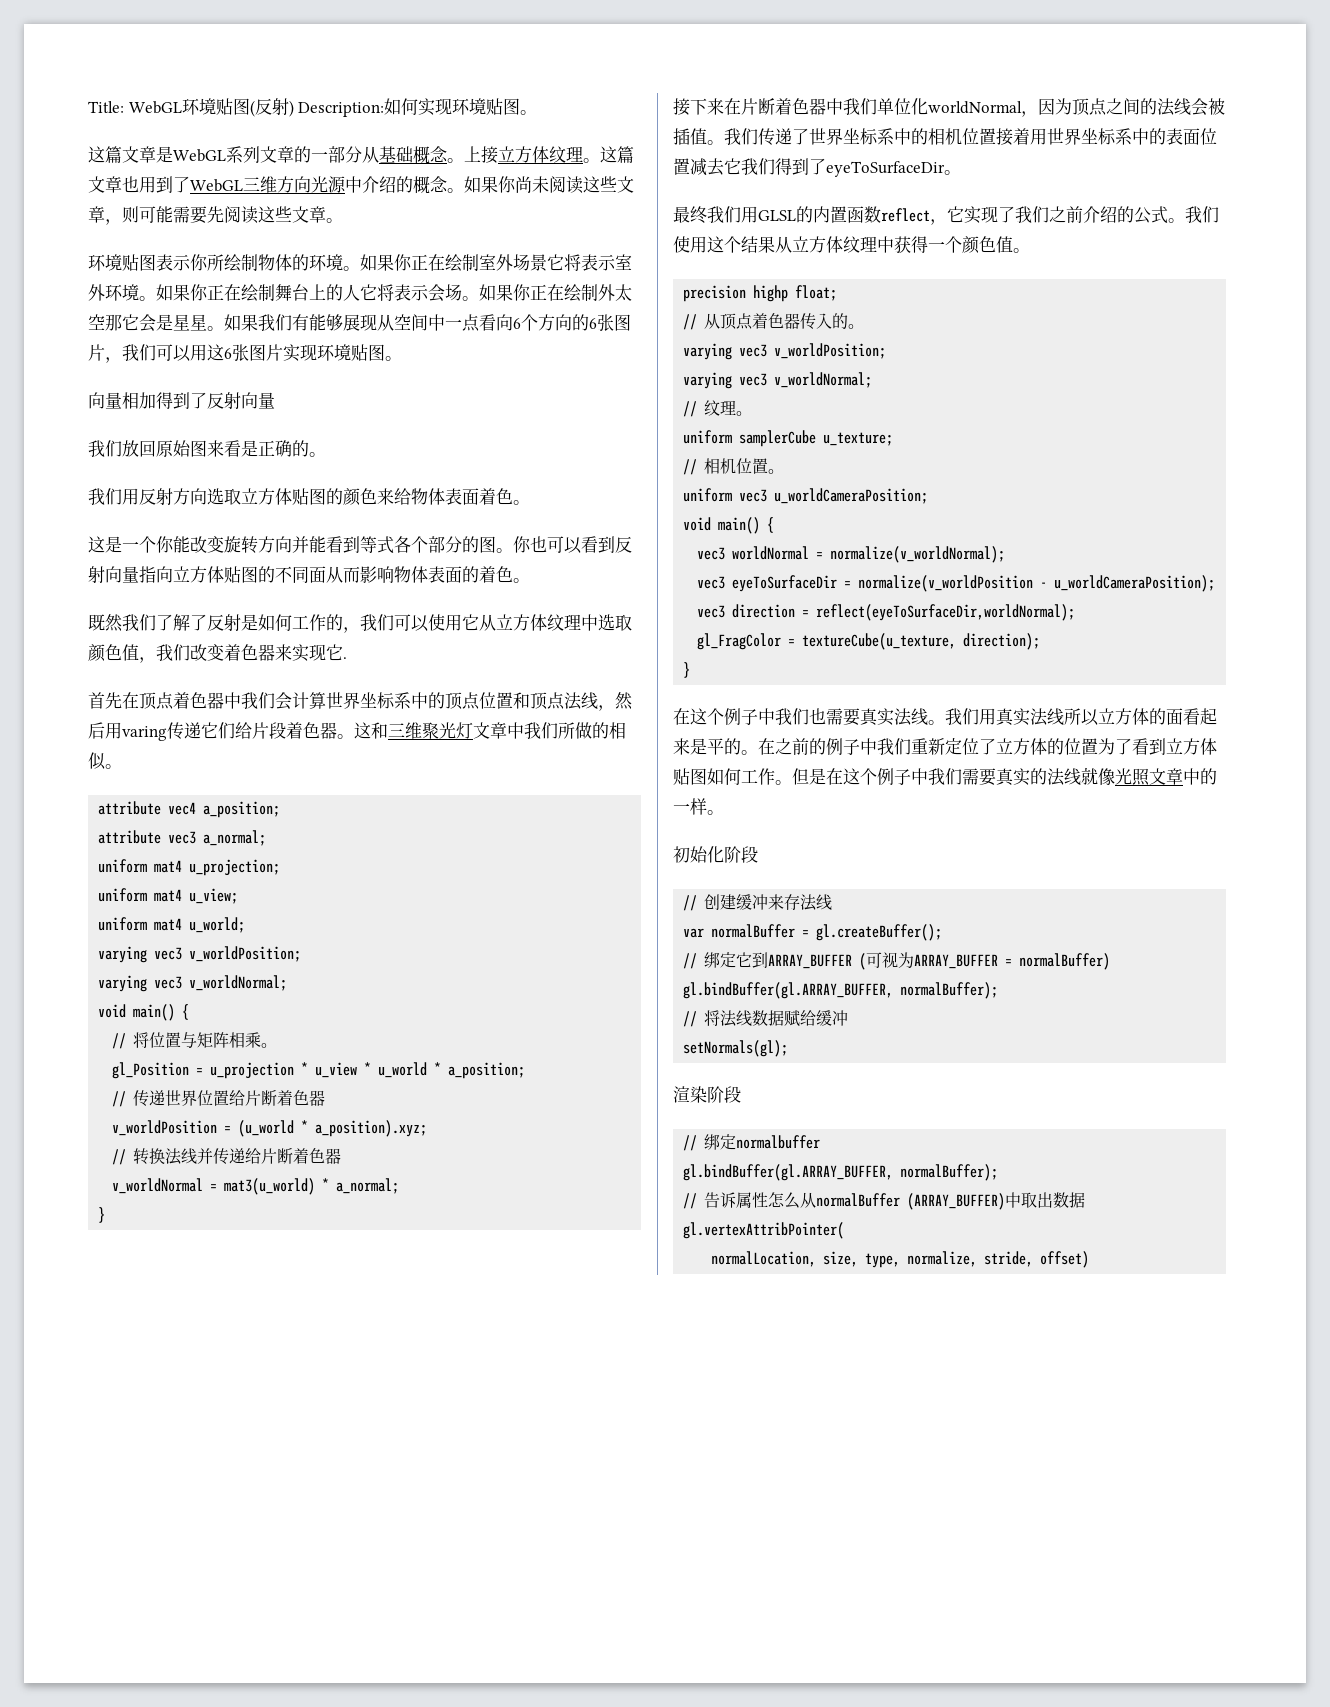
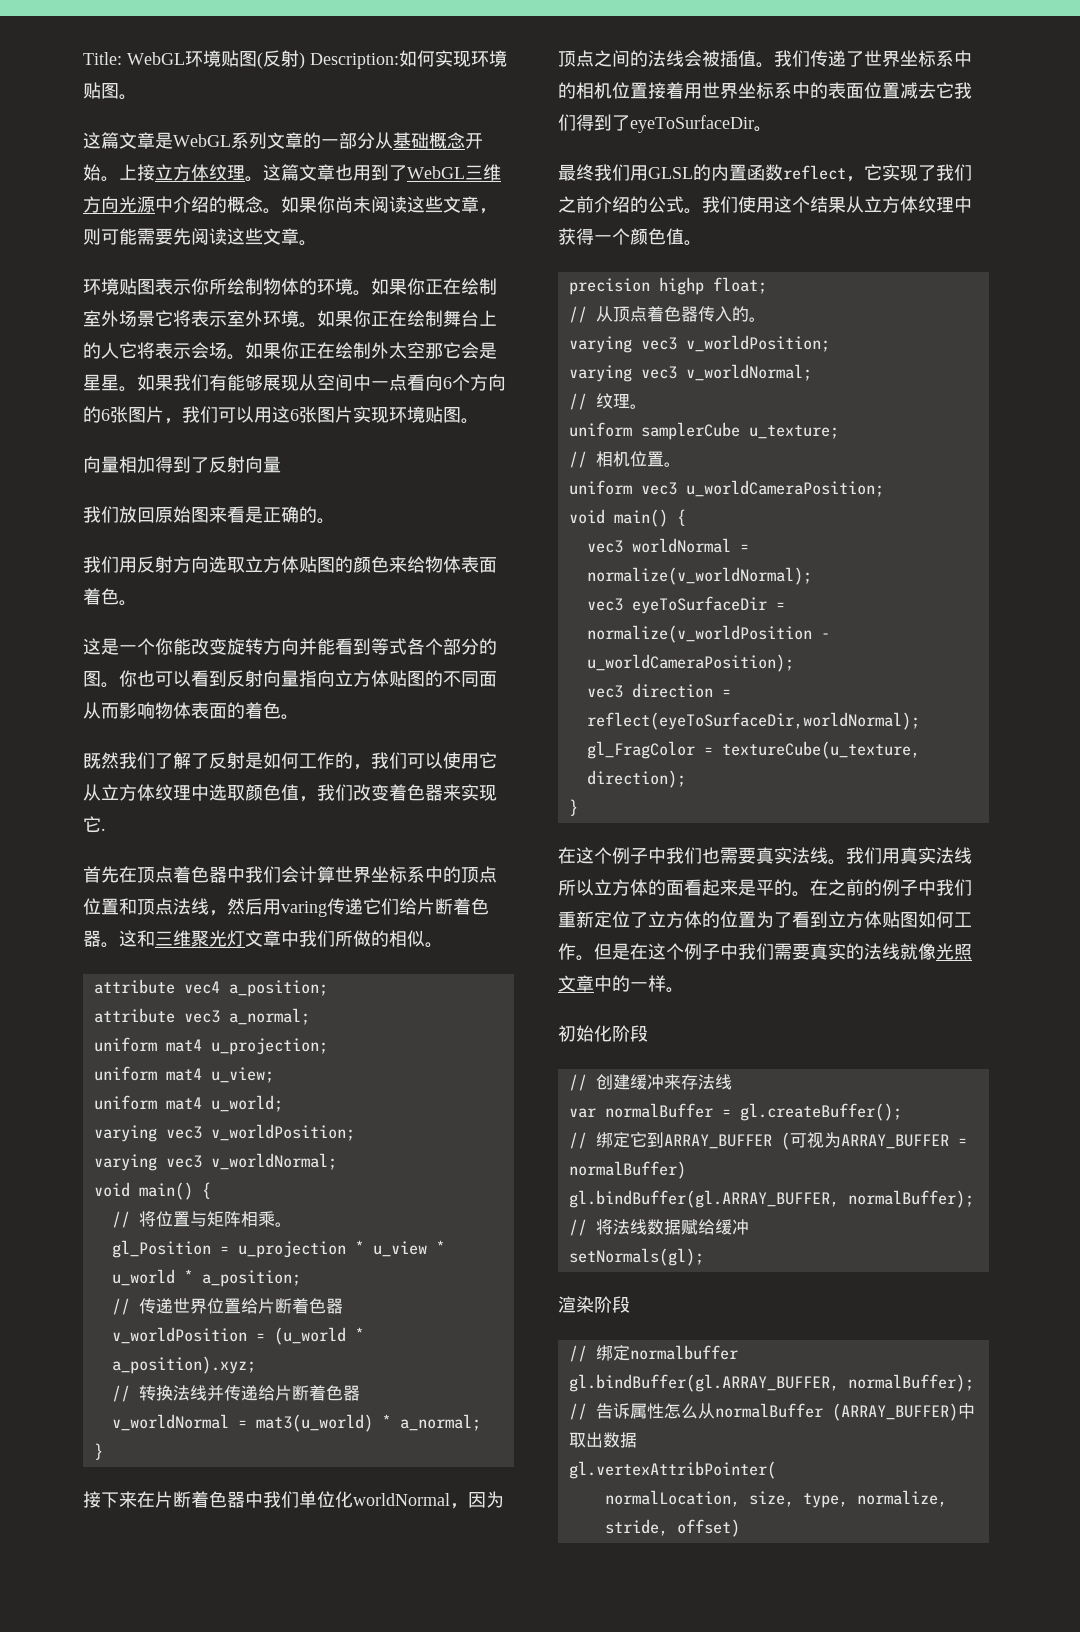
- 这篇文章是WebGL系列文章的一部分从基础概念。
+ 这篇文章是WebGL系列文章的一部分从基础概念开始。
- 首先在顶点着色器中我们会计算世界坐标系中的顶点位置和顶点法线，然后用varing传递它们给片段着色器。
+ 首先在顶点着色器中我们会计算世界坐标系中的顶点位置和顶点法线，然后用varing传递它们给片断着色器。

